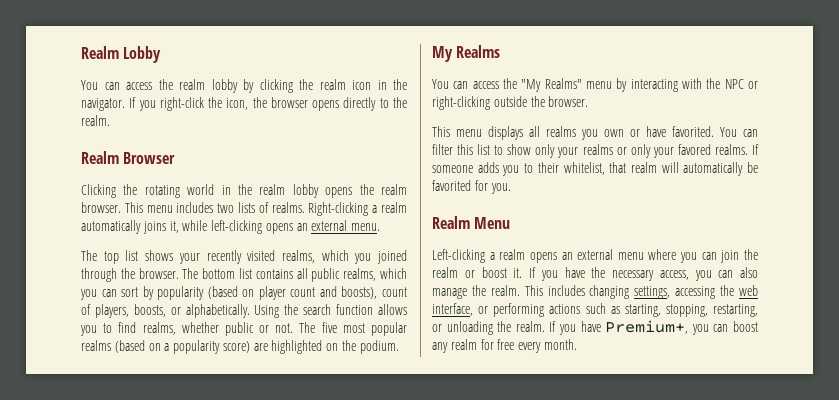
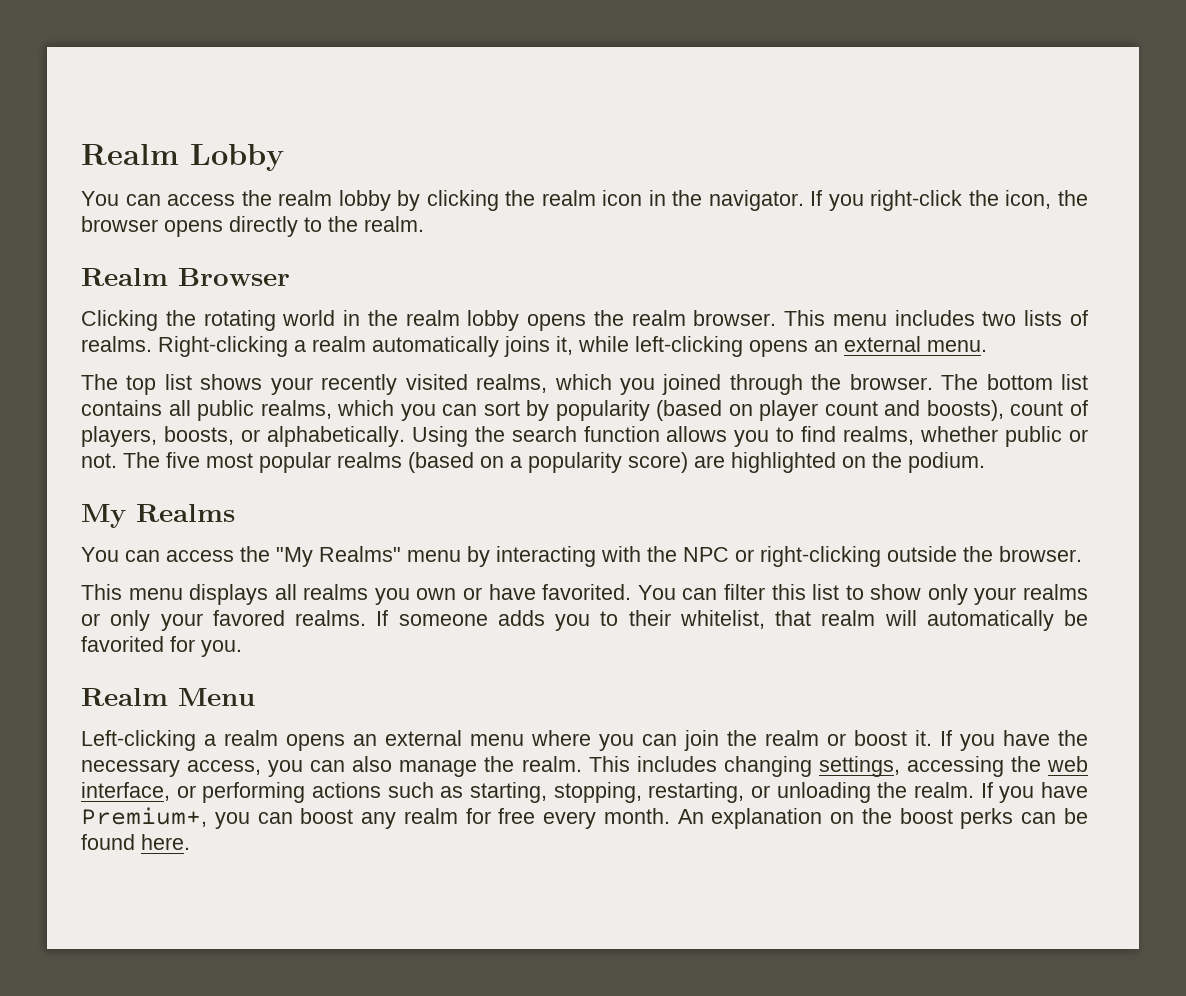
+ An explanation on the boost perks can be found here.

